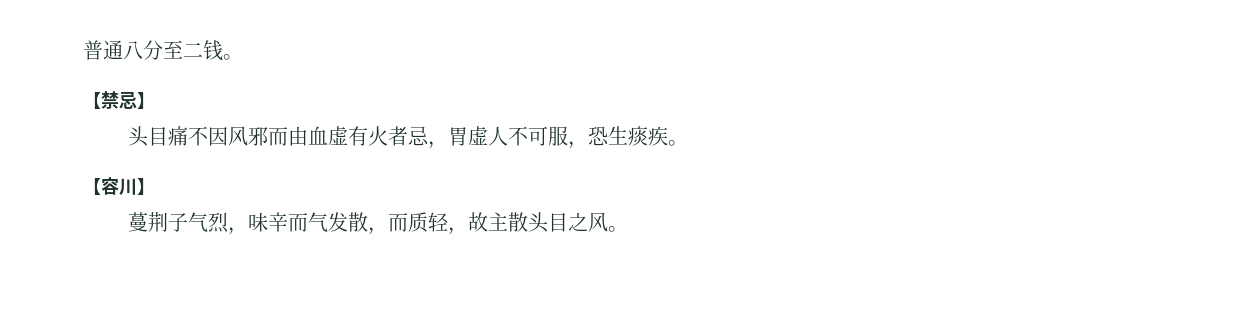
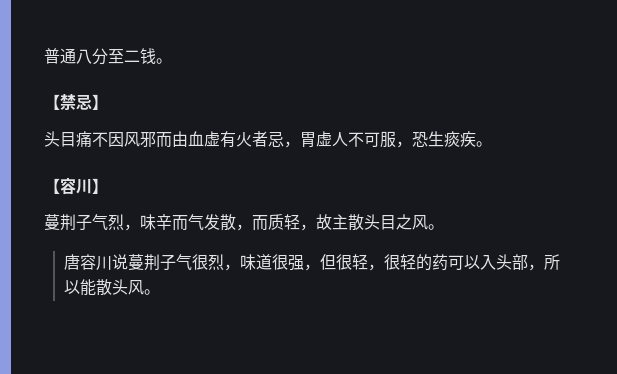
+ 唐容川说蔓荆子气很烈，味道很强，但很轻，很轻的药可以入头部，所以能散头风。

